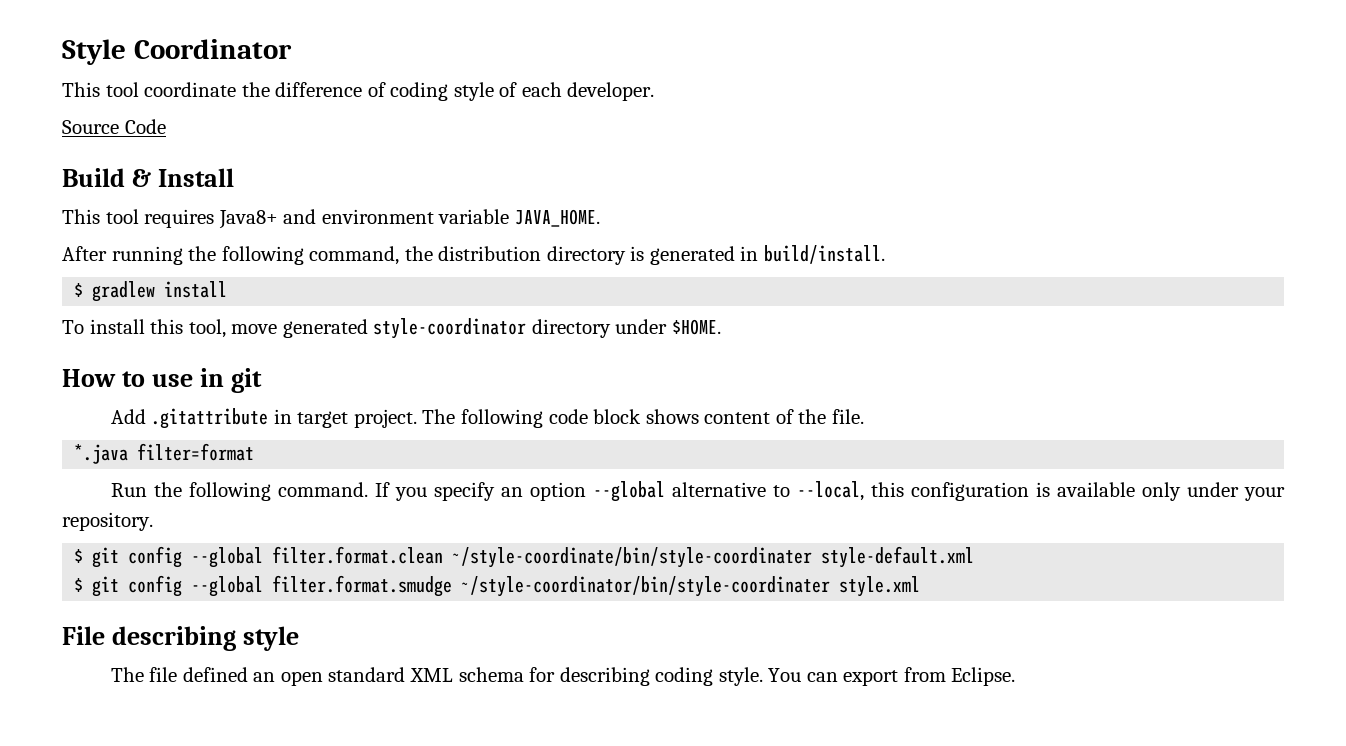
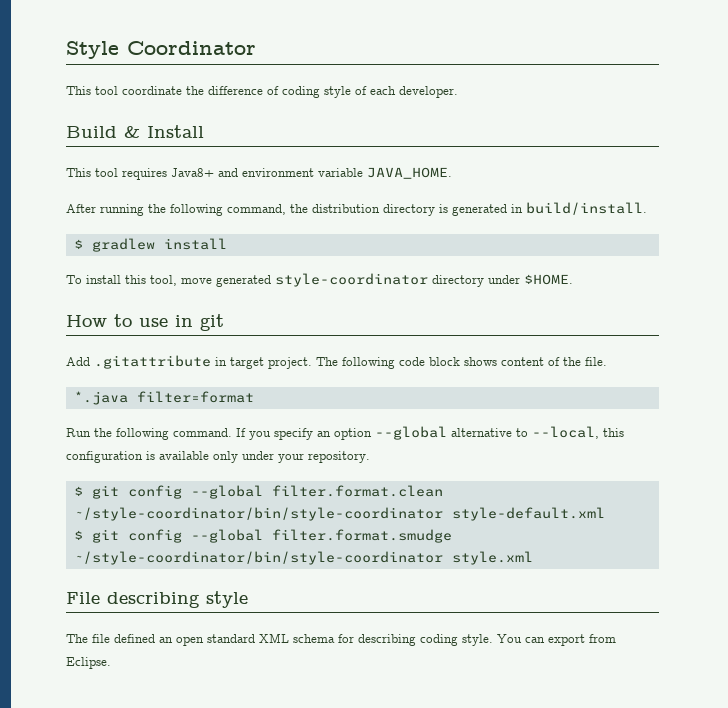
- Source Code
- $ git config --global filter.format.clean ~/style-coordinate/bin/style-coordinater style-default.xml
+ $ git config --global filter.format.clean ~/style-coordinator/bin/style-coordinator style-default.xml
- $ git config --global filter.format.smudge ~/style-coordinator/bin/style-coordinater style.xml
+ $ git config --global filter.format.smudge ~/style-coordinator/bin/style-coordinator style.xml

